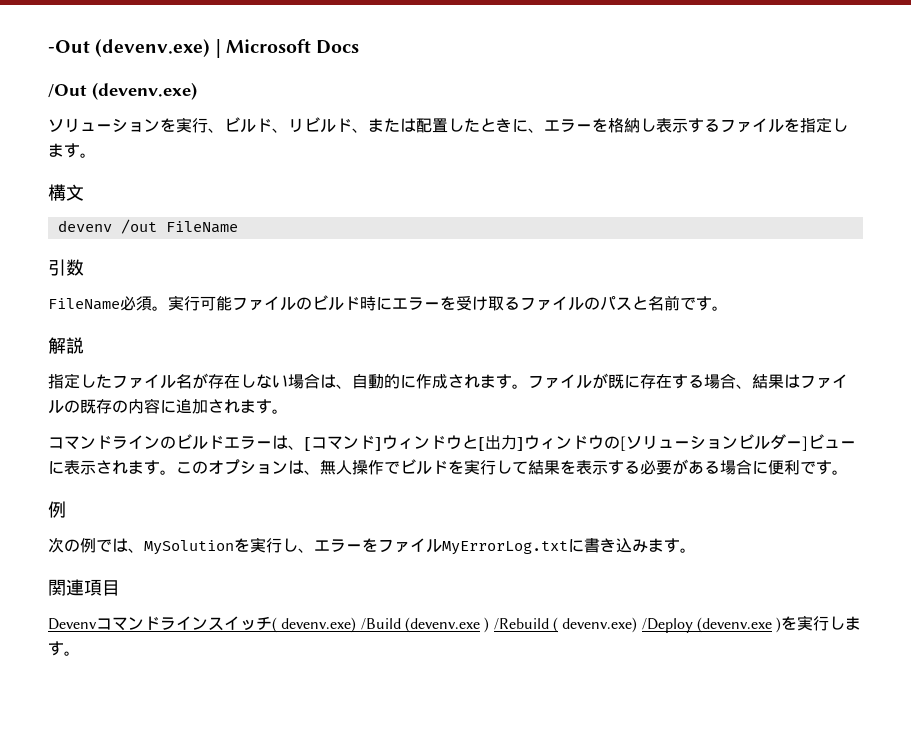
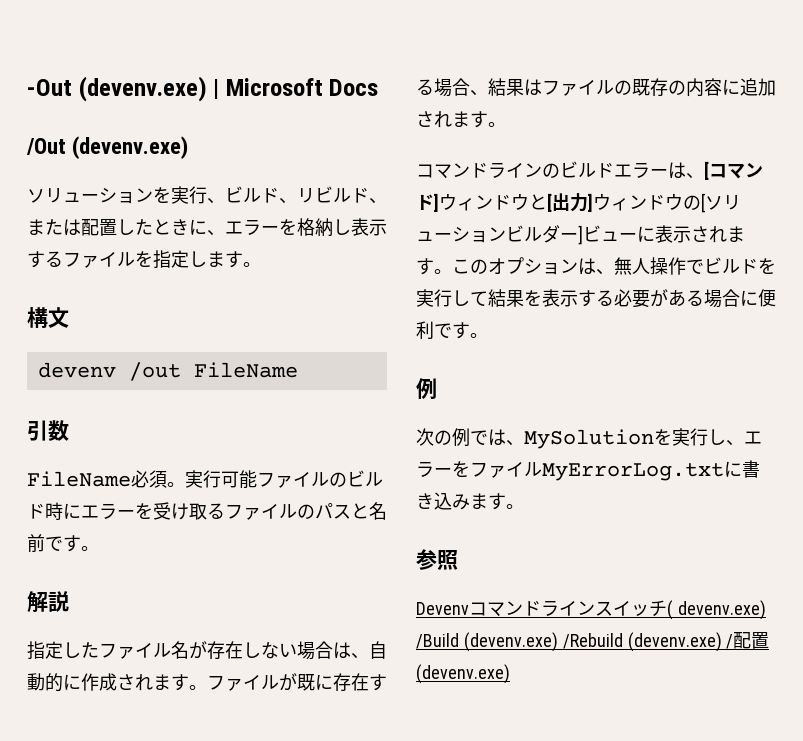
- 関連項目
+ 参照
- Devenvコマンドラインスイッチ( devenv.exe) /Build (devenv.exe ) /Rebuild ( devenv.exe) /Deploy (devenv.exe )を実行します。
+ Devenvコマンドラインスイッチ( devenv.exe) /Build (devenv.exe) /Rebuild (devenv.exe) /配置(devenv.exe)

